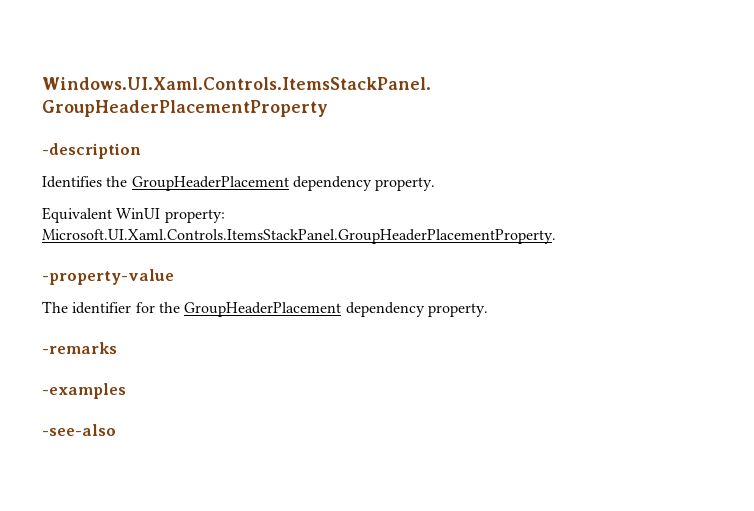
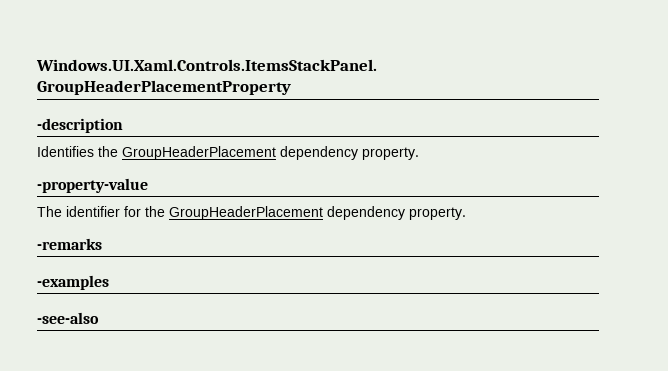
- Equivalent WinUI property: Microsoft.UI.Xaml.Controls.ItemsStackPanel.GroupHeaderPlacementProperty.

